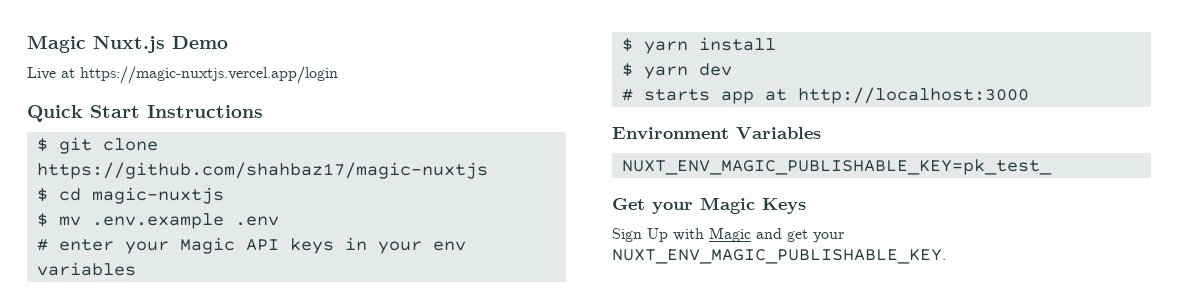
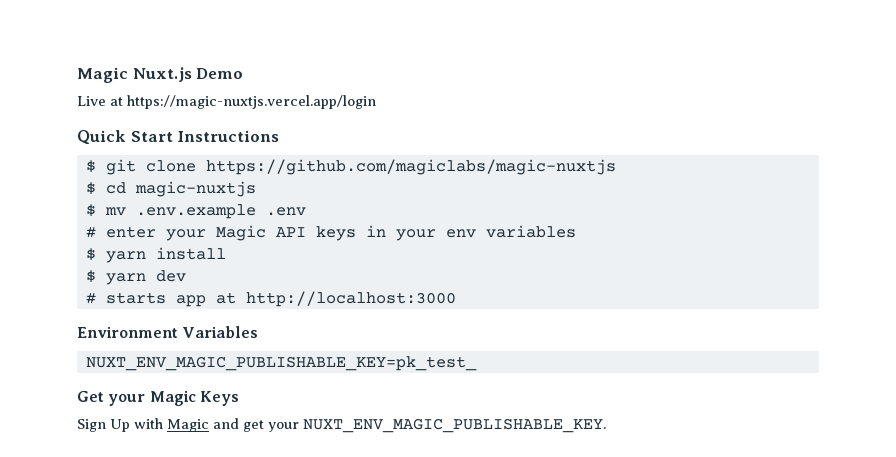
- $ git clone https://github.com/shahbaz17/magic-nuxtjs
+ $ git clone https://github.com/magiclabs/magic-nuxtjs

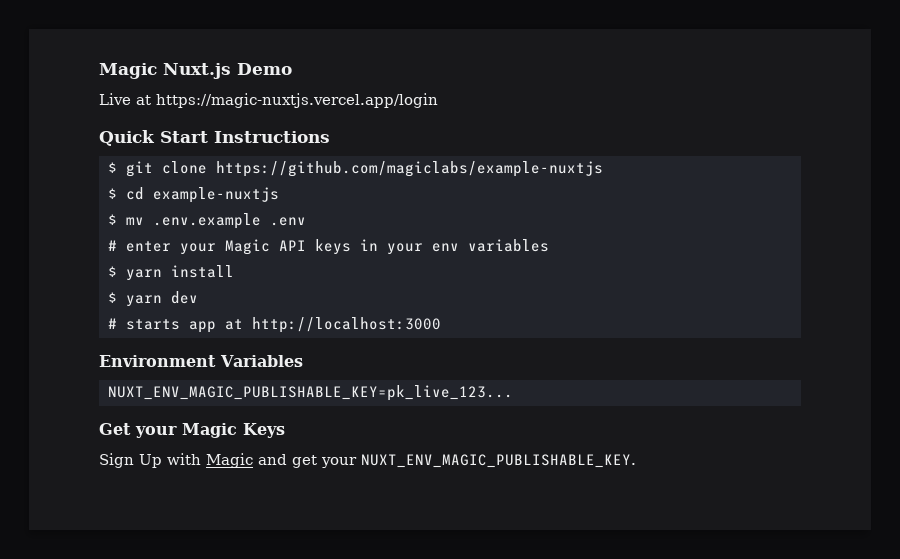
- $ git clone https://github.com/magiclabs/magic-nuxtjs
+ $ git clone https://github.com/magiclabs/example-nuxtjs
- $ cd magic-nuxtjs
+ $ cd example-nuxtjs
- NUXT_ENV_MAGIC_PUBLISHABLE_KEY=pk_test_
+ NUXT_ENV_MAGIC_PUBLISHABLE_KEY=pk_live_123...

